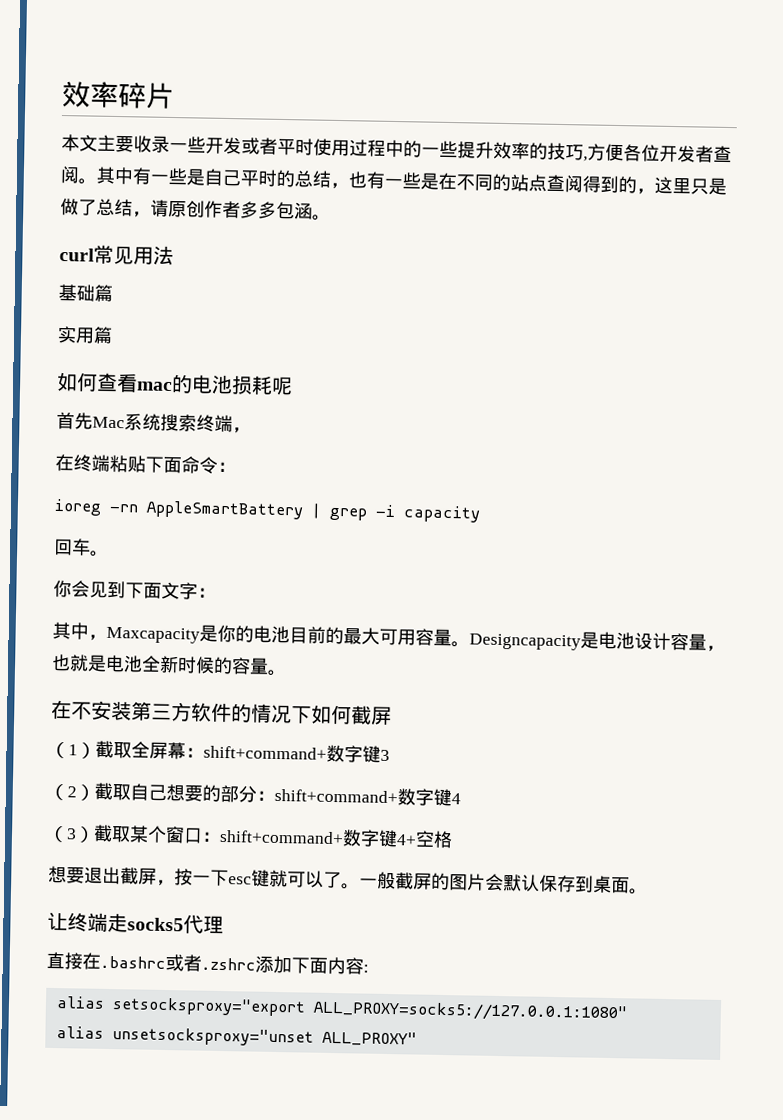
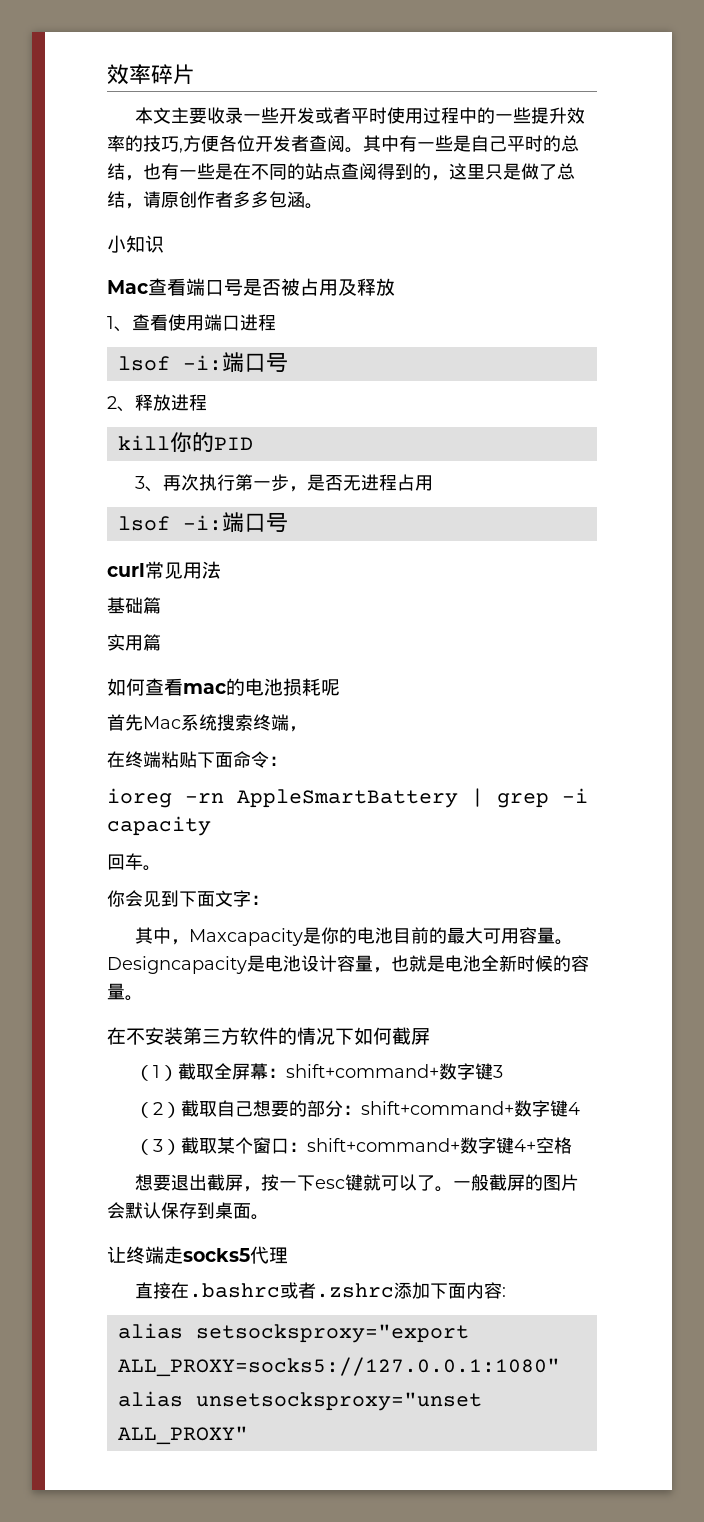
+ 小知识
+ Mac查看端口号是否被占用及释放
+ 1、查看使用端口进程
+ lsof -i:端口号
+ 2、释放进程
+ kill你的PID
+ 3、再次执行第一步，是否无进程占用
+ lsof -i:端口号

